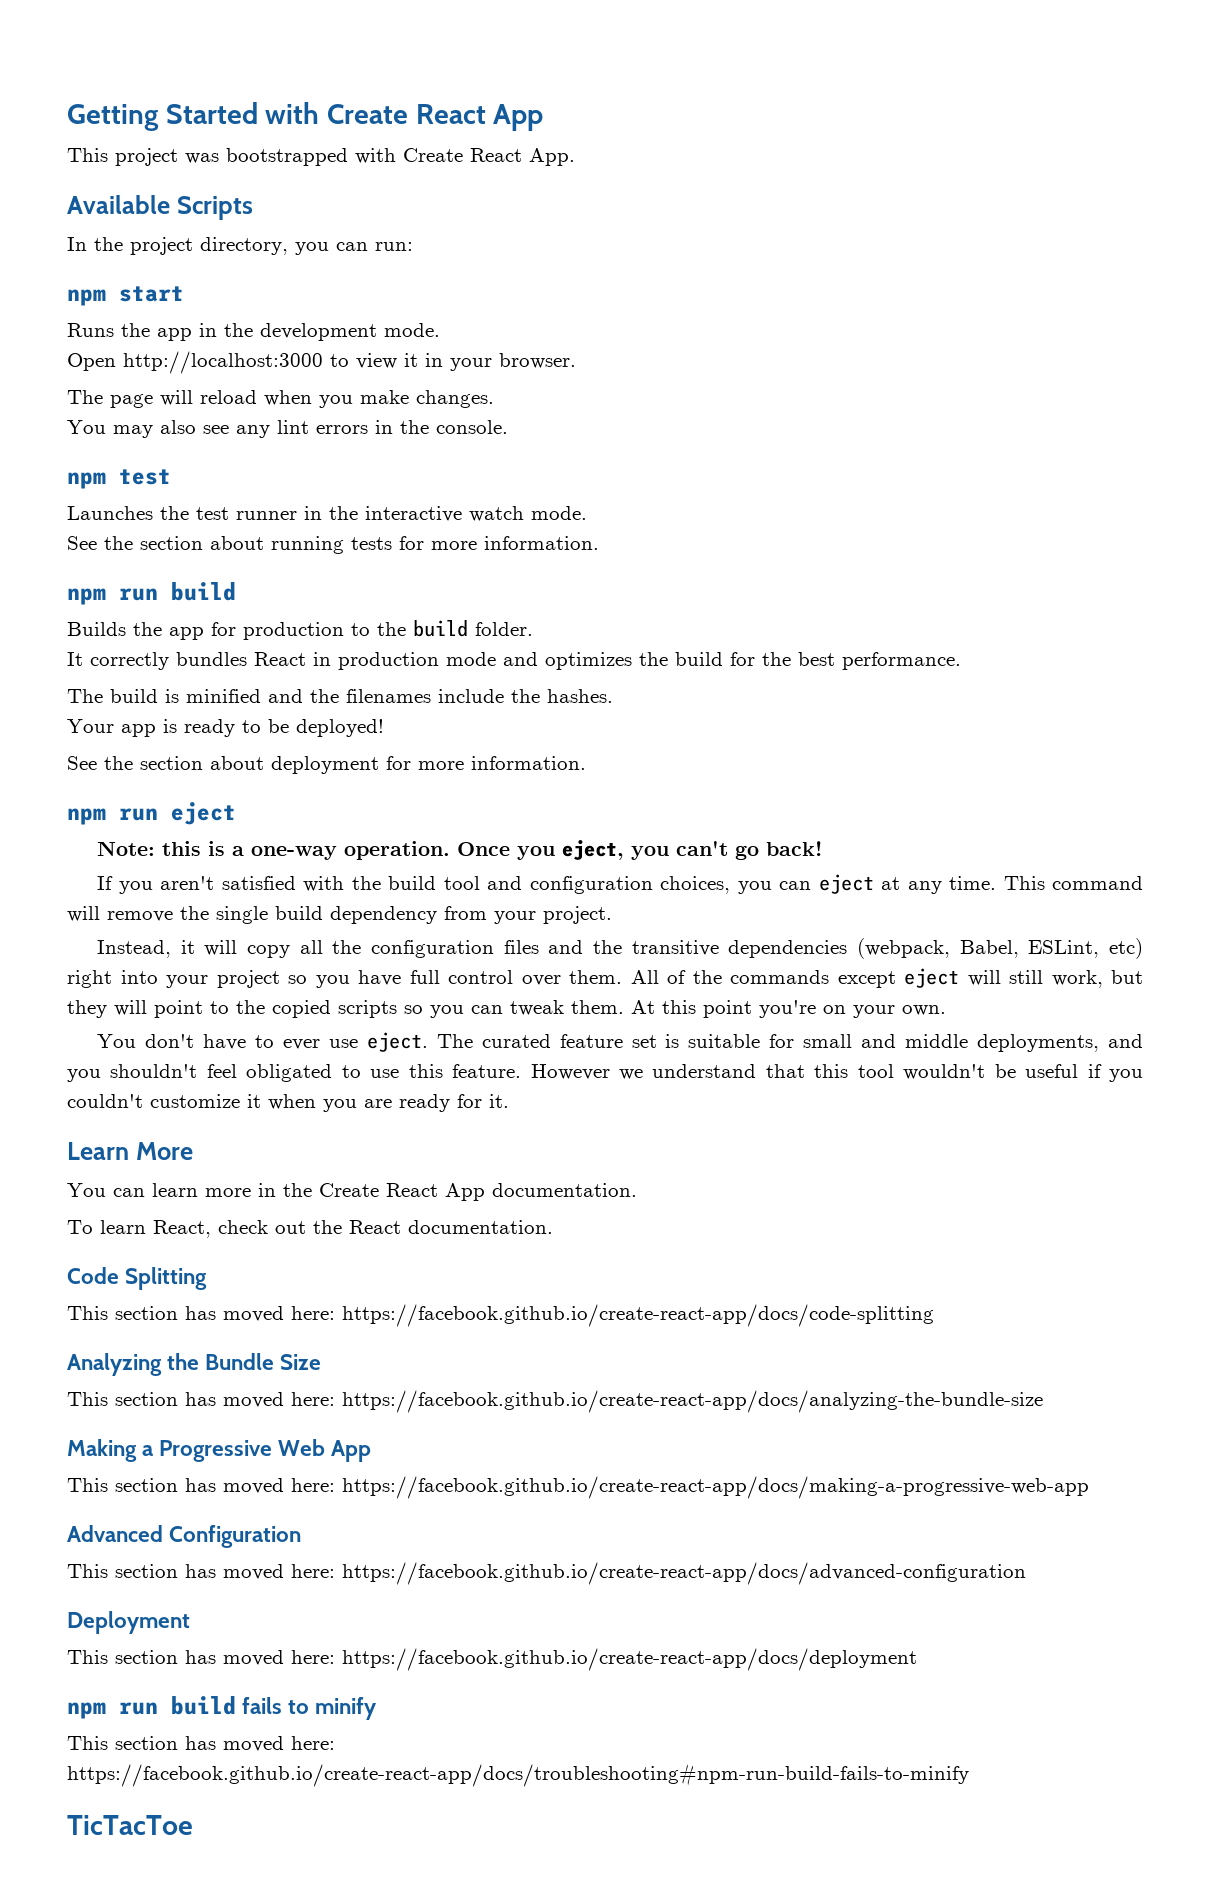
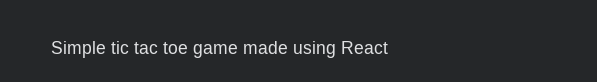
- Getting Started with Create React App
- This project was bootstrapped with Create React App.
- Available Scripts
- In the project directory, you can run:
- npm start
- Runs the app in the development mode.
- Open http://localhost:3000 to view it in your browser.
- The page will reload when you make changes.
- You may also see any lint errors in the console.
- npm test
- Launches the test runner in the interactive watch mode.
- See the section about running tests for more information.
- npm run build
- Builds the app for production to the build folder.
- It correctly bundles React in production mode and optimizes the build for the best performance.
- The build is minified and the filenames include the hashes.
- Your app is ready to be deployed!
- See the section about deployment for more information.
- npm run eject
- Note: this is a one-way operation. Once you eject, you can't go back!
- If you aren't satisfied with the build tool and configuration choices, you can eject at any time. This command will remove the single build dependency from your project.
- Instead, it will copy all the configuration files and the transitive dependencies (webpack, Babel, ESLint, etc) right into your project so you have full control over them. All of the commands except eject will still work, but they will point to the copied scripts so you can tweak them. At this point you're on your own.
- You don't have to ever use eject. The curated feature set is suitable for small and middle deployments, and you shouldn't feel obligated to use this feature. However we understand that this tool wouldn't be useful if you couldn't customize it when you are ready for it.
- Learn More
- You can learn more in the Create React App documentation.
- To learn React, check out the React documentation.
- Code Splitting
- This section has moved here: https://facebook.github.io/create-react-app/docs/code-splitting
- Analyzing the Bundle Size
- This section has moved here: https://facebook.github.io/create-react-app/docs/analyzing-the-bundle-size
- Making a Progressive Web App
- This section has moved here: https://facebook.github.io/create-react-app/docs/making-a-progressive-web-app
- Advanced Configuration
- This section has moved here: https://facebook.github.io/create-react-app/docs/advanced-configuration
- Deployment
- This section has moved here: https://facebook.github.io/create-react-app/docs/deployment
- npm run build fails to minify
- This section has moved here: https://facebook.github.io/create-react-app/docs/troubleshooting#npm-run-build-fails-to-minify
- TicTacToe
+ Simple tic tac toe game made using React

